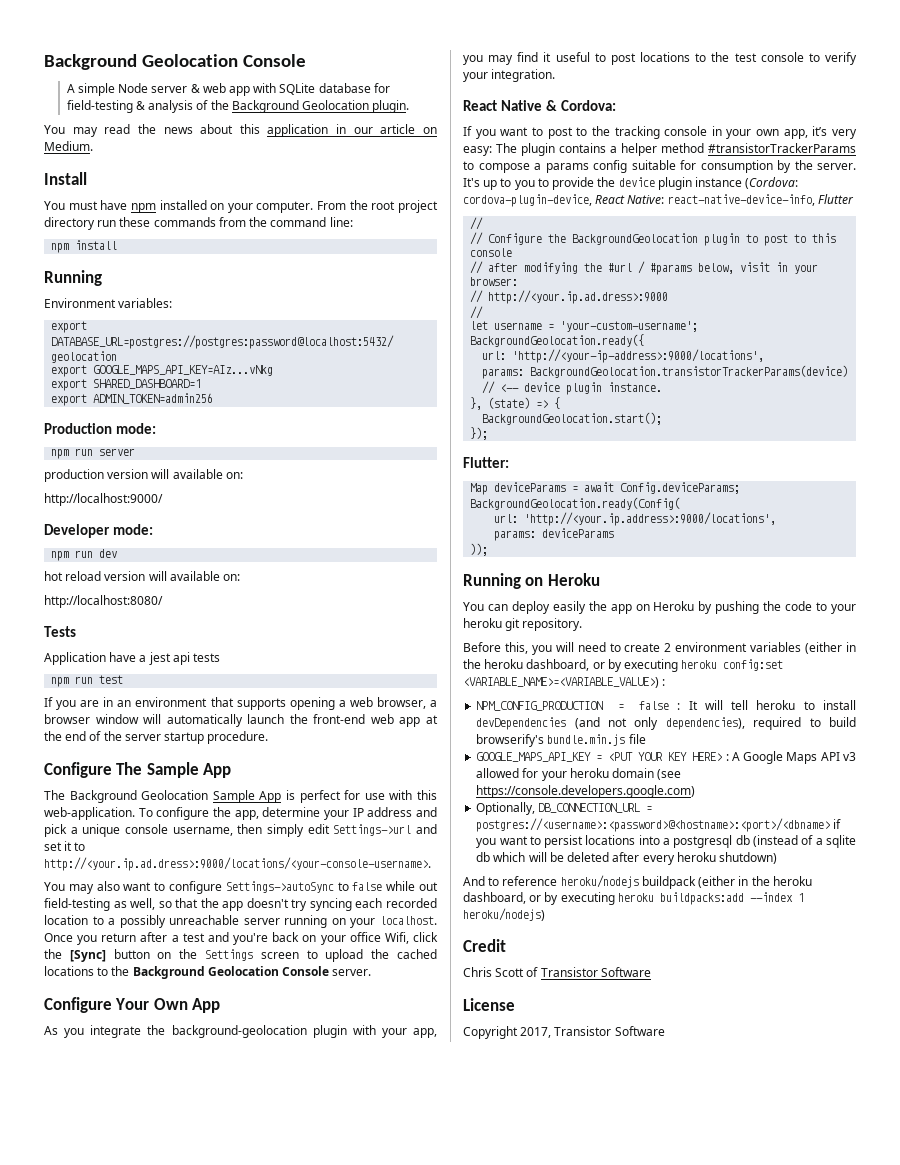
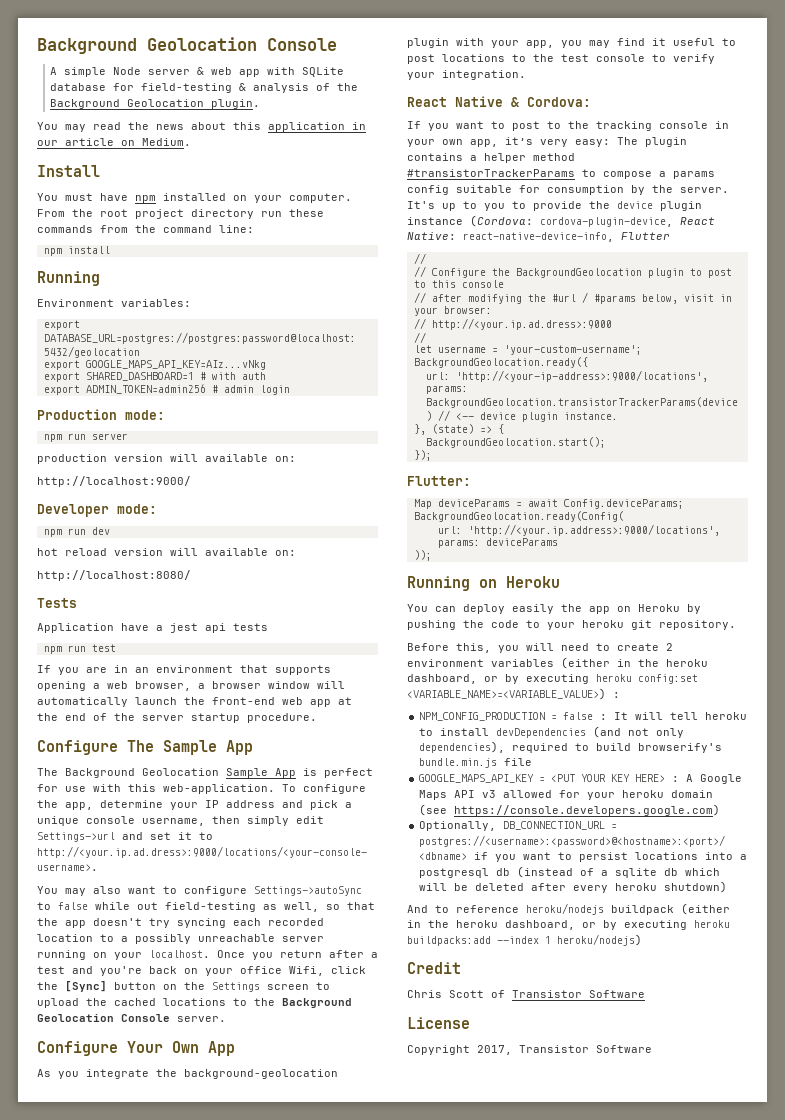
- export SHARED_DASHBOARD=1
+ export SHARED_DASHBOARD=1 # with auth
- export ADMIN_TOKEN=admin256
+ export ADMIN_TOKEN=admin256 # admin login

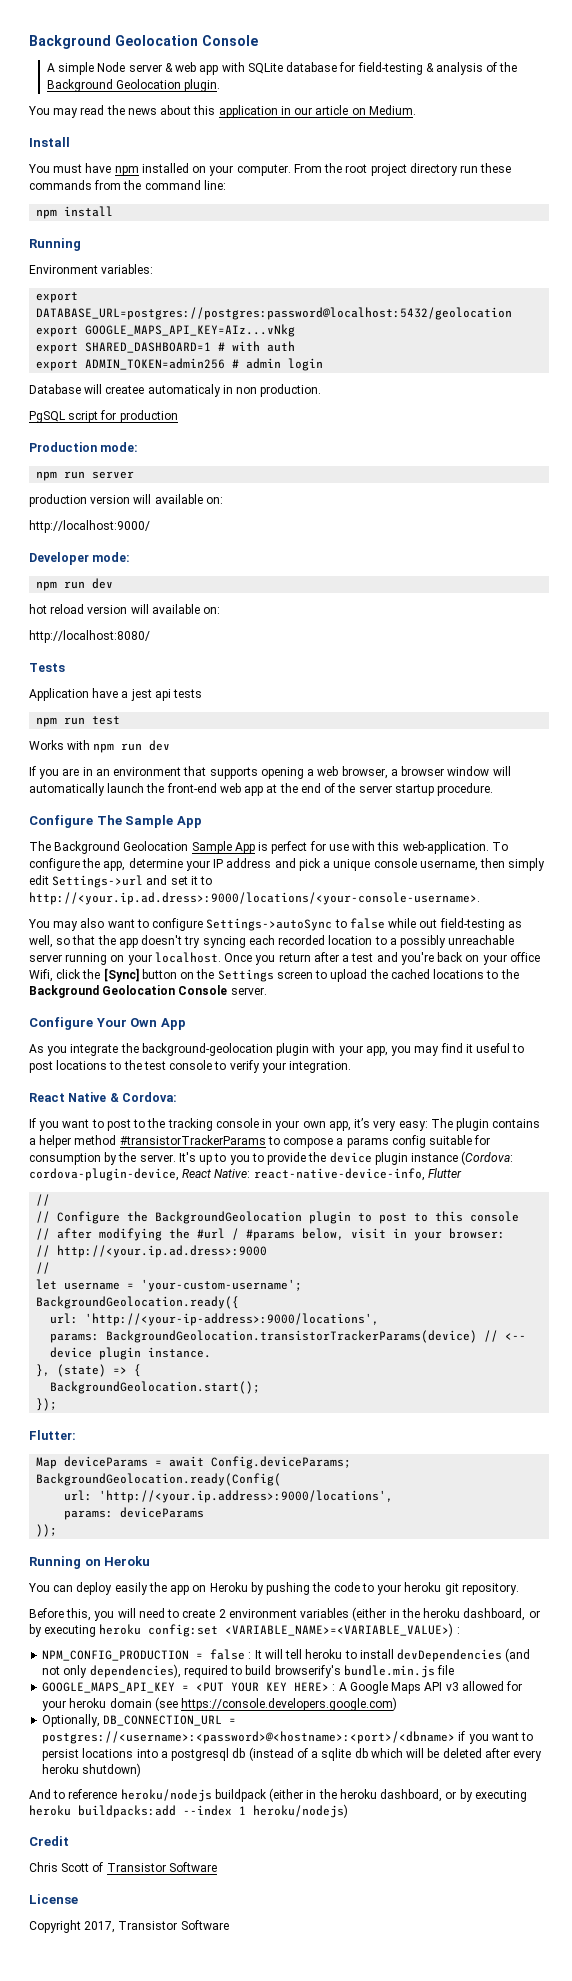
+ Database will createe automaticaly in non production.
+ PgSQL script for production
+ Works with npm run dev

